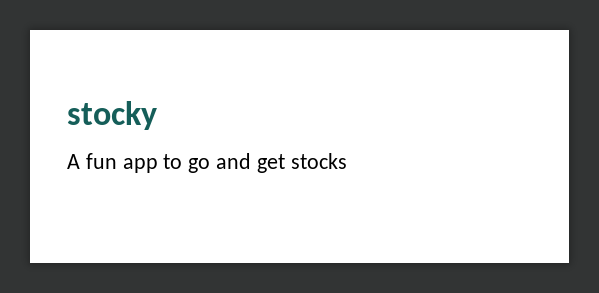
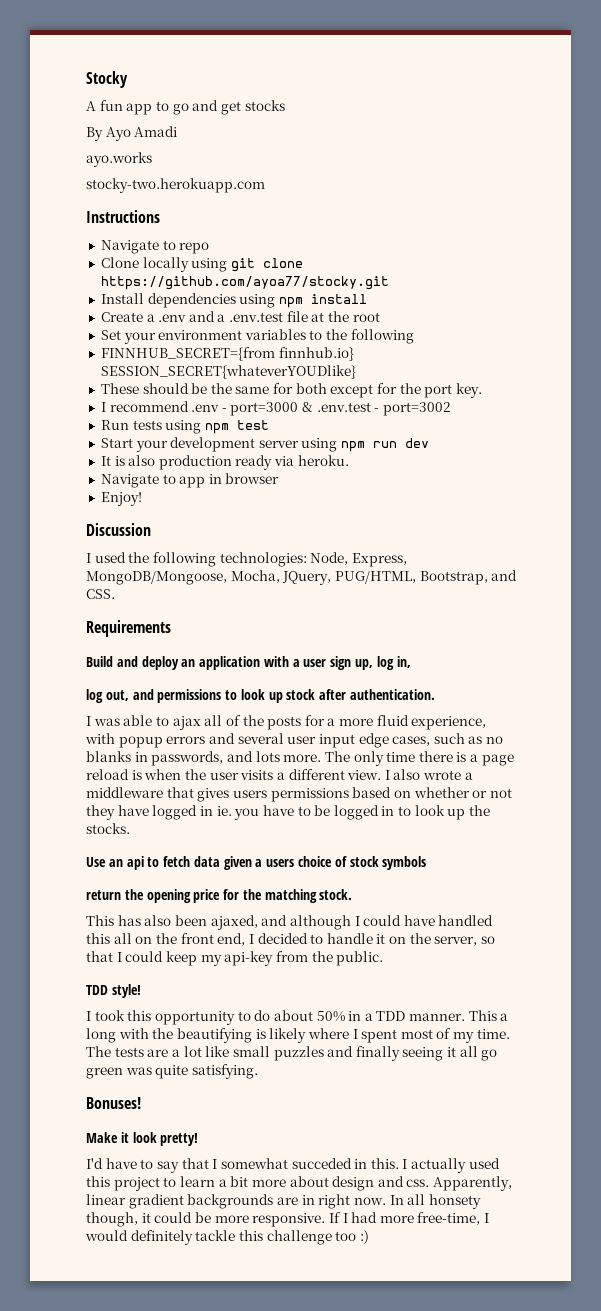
- stocky
+ Stocky
+ By Ayo Amadi
+ ayo.works
+ stocky-two.herokuapp.com
+ Instructions
+ Navigate to repo
+ Clone locally using git clone https://github.com/ayoa77/stocky.git
+ Install dependencies using npm install
+ Create a .env and a .env.test file at the root
+ Set your environment variables to the following
+ FINNHUB_SECRET={from finnhub.io} SESSION_SECRET{whateverYOUDlike}
+ These should be the same for both except for the port key.
+ I recommend .env - port=3000 & .env.test - port=3002
+ Run tests using npm test
+ Start your development server using npm run dev
+ It is also production ready via heroku.
+ Navigate to app in browser
+ Enjoy!
+ Discussion
+ I used the following technologies: Node, Express, MongoDB/Mongoose, Mocha, JQuery, PUG/HTML, Bootstrap, and CSS.
+ Requirements
+ Build and deploy an application with a user sign up, log in,
+ log out, and permissions to look up stock after authentication.
+ I was able to ajax all of the posts for a more fluid experience, with popup errors and several user input edge cases, such as no blanks in passwords, and lots more. The only time there is a page reload is when the user visits a different view. I also wrote a middleware that gives users permissions based on whether or not they have logged in ie. you have to be logged in to look up the stocks.
+ Use an api to fetch data given a users choice of stock symbols
+ return the opening price for the matching stock.
+ This has also been ajaxed, and although I could have handled this all on the front end, I decided to handle it on the server, so that I could keep my api-key from the public.
+ TDD style!
+ I took this opportunity to do about 50% in a TDD manner. This a long with the beautifying is likely where I spent most of my time. The tests are a lot like small puzzles and finally seeing it all go green was quite satisfying.
+ Bonuses!
+ Make it look pretty!
+ I'd have to say that I somewhat succeded in this. I actually used this project to learn a bit more about design and css. Apparently, linear gradient backgrounds are in right now. In all honsety though, it could be more responsive. If I had more free-time, I would definitely tackle this challenge too :)

